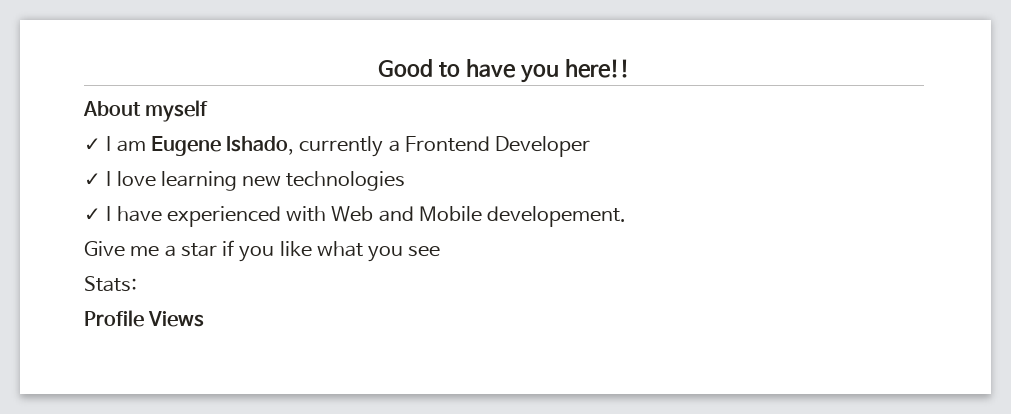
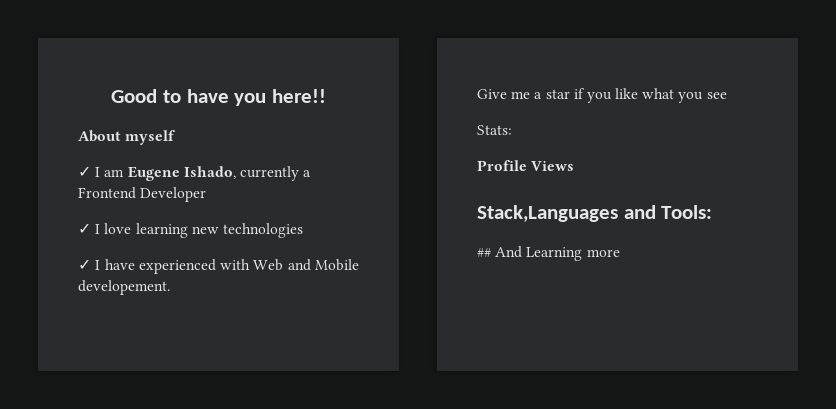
+ Stack,Languages and Tools:
+ ## And Learning more

